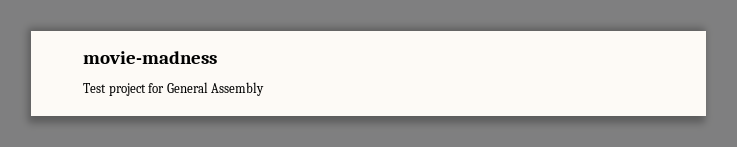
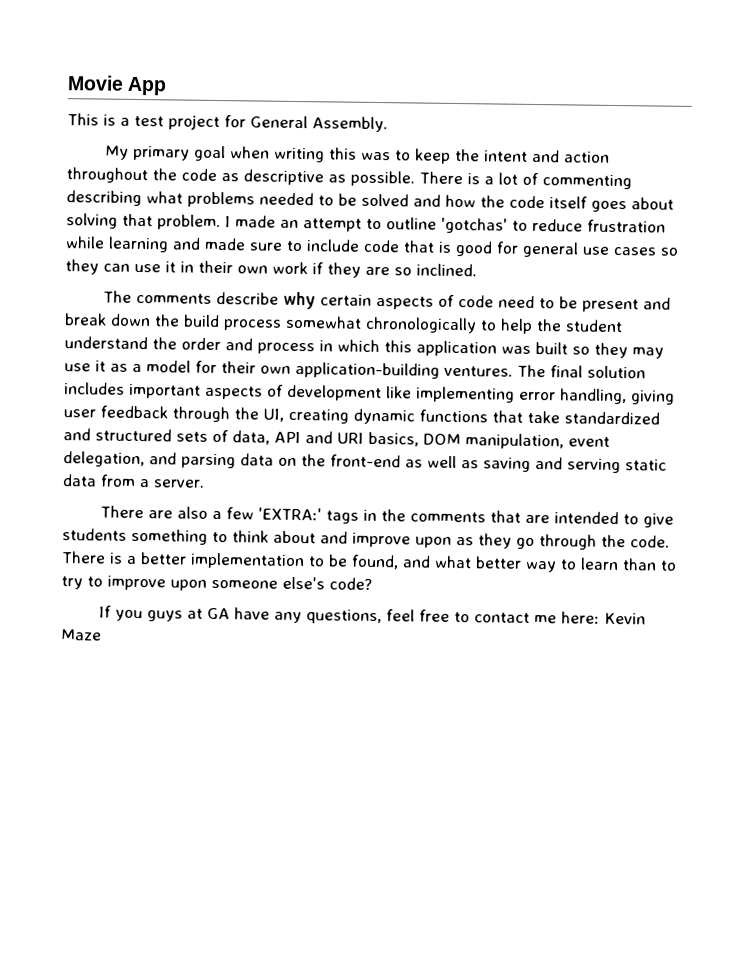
- movie-madness
- Test project for General Assembly
+ Movie App
+ This is a test project for General Assembly.
+ My primary goal when writing this was to keep the intent and action throughout the code as descriptive as possible. There is a lot of commenting describing what problems needed to be solved and how the code itself goes about solving that problem. I made an attempt to outline 'gotchas' to reduce frustration while learning and made sure to include code that is good for general use cases so they can use it in their own work if they are so inclined.
+ The comments describe why certain aspects of code need to be present and break down the build process somewhat chronologically to help the student understand the order and process in which this application was built so they may use it as a model for their own application-building ventures. The final solution includes important aspects of development like implementing error handling, giving user feedback through the UI, creating dynamic functions that take standardized and structured sets of data, API and URI basics, DOM manipulation, event delegation, and parsing data on the front-end as well as saving and serving static data from a server.
+ There are also a few 'EXTRA:' tags in the comments that are intended to give students something to think about and improve upon as they go through the code. There is a better implementation to be found, and what better way to learn than to try to improve upon someone else's code?
+ If you guys at GA have any questions, feel free to contact me here: Kevin Maze

